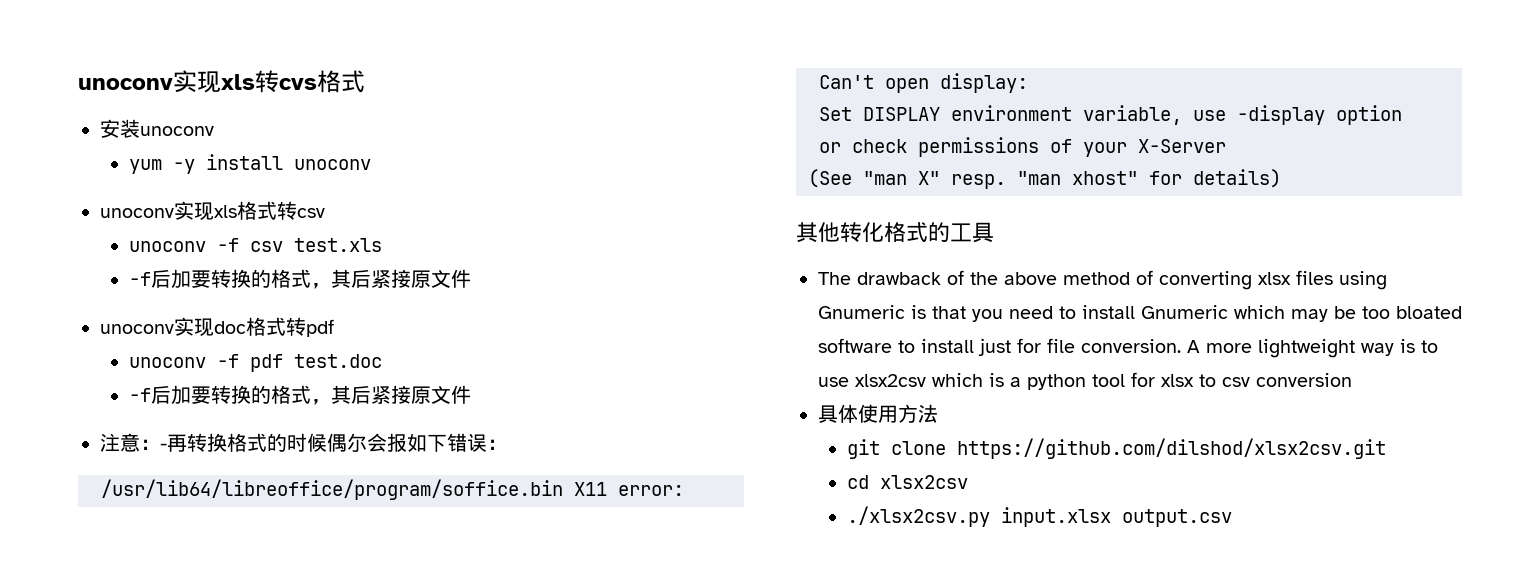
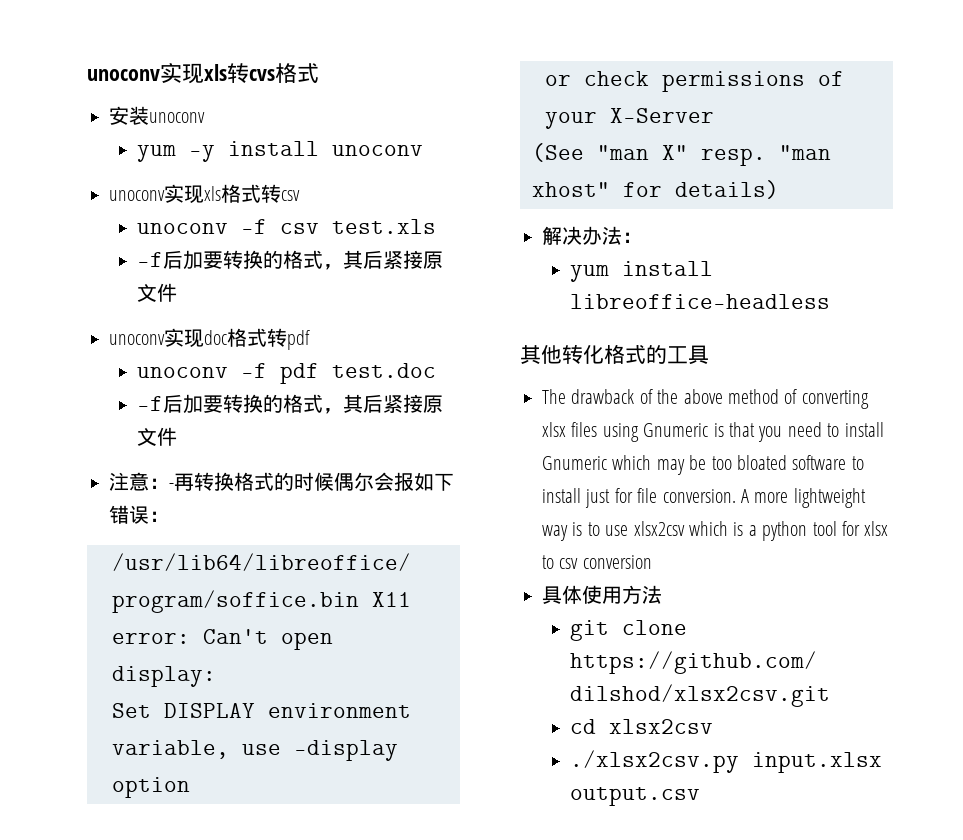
+ 解决办法：
+ yum install libreoffice-headless

